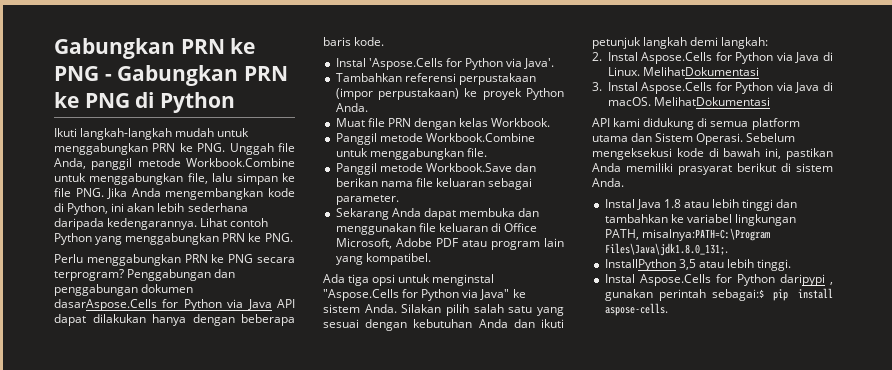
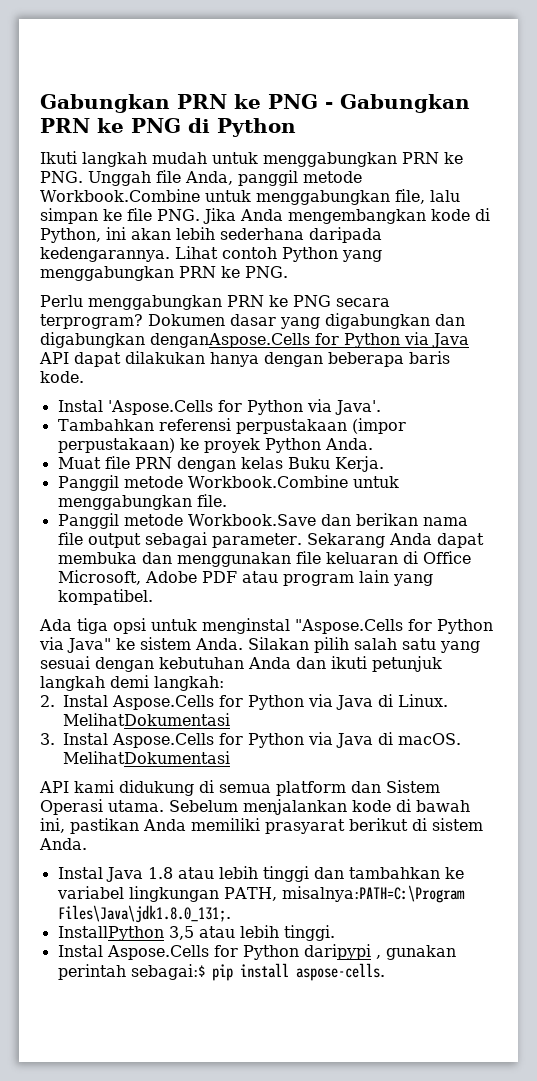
- Ikuti langkah-langkah mudah untuk menggabungkan PRN ke PNG. Unggah file Anda, panggil metode Workbook.Combine untuk menggabungkan file, lalu simpan ke file PNG. Jika Anda mengembangkan kode di Python, ini akan lebih sederhana daripada kedengarannya.
+ Ikuti langkah mudah untuk menggabungkan PRN ke PNG. Unggah file Anda, panggil metode Workbook.Combine untuk menggabungkan file, lalu simpan ke file PNG. Jika Anda mengembangkan kode di Python, ini akan lebih sederhana daripada kedengarannya.
- Penggabungan dan penggabungan dokumen dasarAspose.Cells for Python via Java API dapat dilakukan hanya dengan beberapa baris kode.
+ Dokumen dasar yang digabungkan dan digabungkan denganAspose.Cells for Python via Java API dapat dilakukan hanya dengan beberapa baris kode.
- Muat file PRN dengan kelas Workbook.
+ Muat file PRN dengan kelas Buku Kerja.
- Panggil metode Workbook.Save dan berikan nama file keluaran sebagai parameter.
- Sekarang Anda dapat membuka dan menggunakan file keluaran di Office Microsoft, Adobe PDF atau program lain yang kompatibel.
+ Panggil metode Workbook.Save dan berikan nama file output sebagai parameter. Sekarang Anda dapat membuka dan menggunakan file keluaran di Office Microsoft, Adobe PDF atau program lain yang kompatibel.
- API kami didukung di semua platform utama dan Sistem Operasi. Sebelum mengeksekusi kode di bawah ini, pastikan Anda memiliki prasyarat berikut di sistem Anda.
+ API kami didukung di semua platform dan Sistem Operasi utama. Sebelum menjalankan kode di bawah ini, pastikan Anda memiliki prasyarat berikut di sistem Anda.

